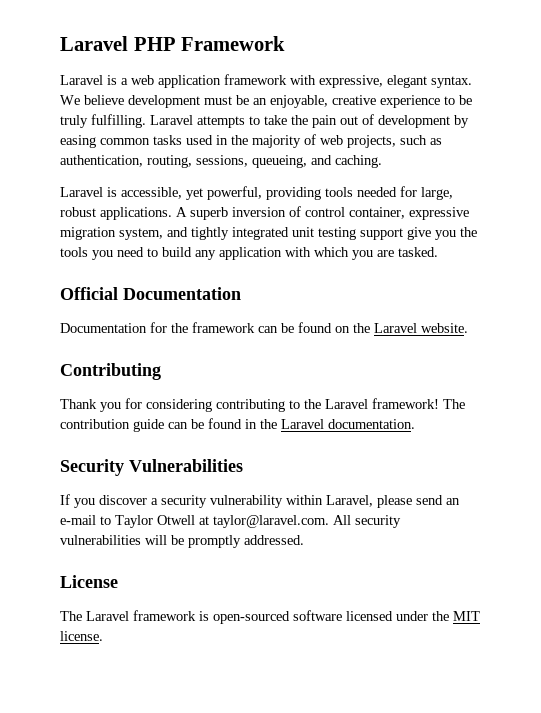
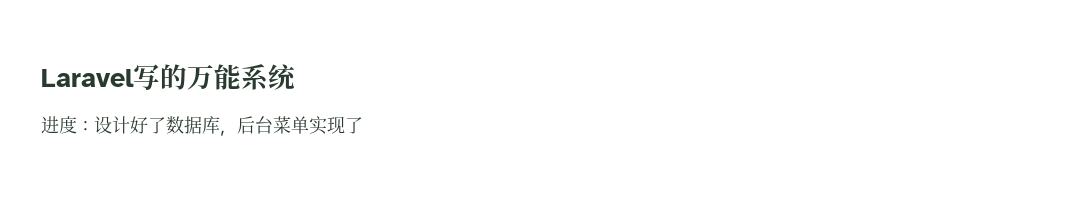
- Laravel PHP Framework
- Laravel is a web application framework with expressive, elegant syntax. We believe development must be an enjoyable, creative experience to be truly fulfilling. Laravel attempts to take the pain out of development by easing common tasks used in the majority of web projects, such as authentication, routing, sessions, queueing, and caching.
- Laravel is accessible, yet powerful, providing tools needed for large, robust applications. A superb inversion of control container, expressive migration system, and tightly integrated unit testing support give you the tools you need to build any application with which you are tasked.
- Official Documentation
- Documentation for the framework can be found on the Laravel website.
- Contributing
- Thank you for considering contributing to the Laravel framework! The contribution guide can be found in the Laravel documentation.
- Security Vulnerabilities
- If you discover a security vulnerability within Laravel, please send an e-mail to Taylor Otwell at taylor@laravel.com. All security vulnerabilities will be promptly addressed.
- License
- The Laravel framework is open-sourced software licensed under the MIT license.
+ Laravel写的万能系统
+ 进度：设计好了数据库，后台菜单实现了

